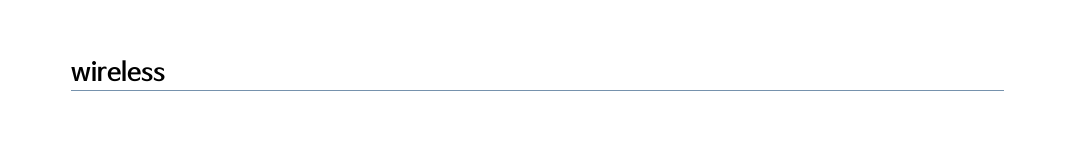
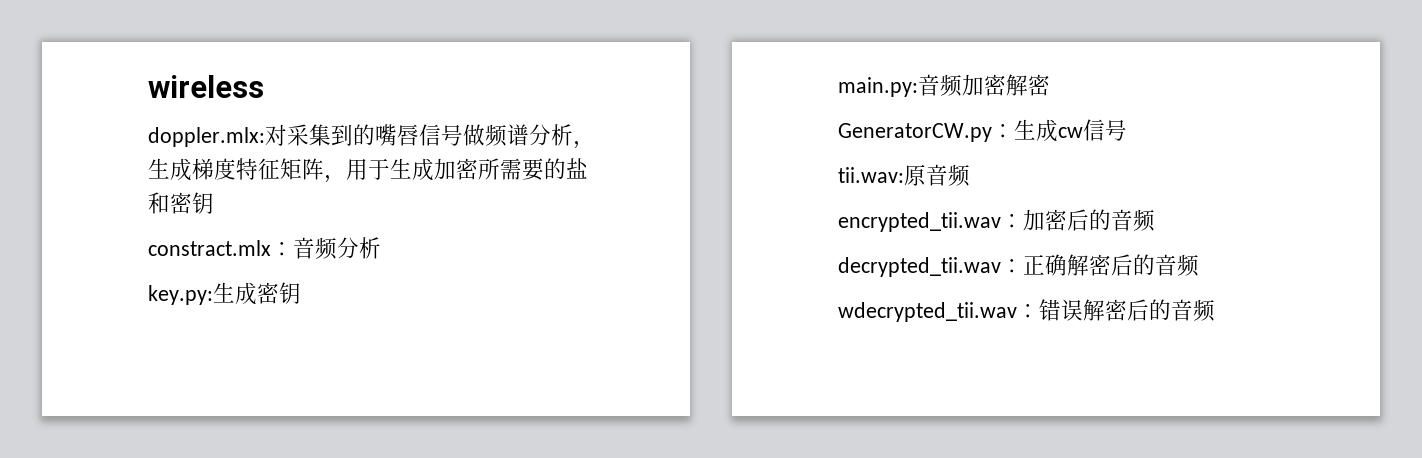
+ doppler.mlx:对采集到的嘴唇信号做频谱分析，生成梯度特征矩阵，用于生成加密所需要的盐和密钥
+ constract.mlx：音频分析
+ key.py:生成密钥
+ main.py:音频加密解密
+ GeneratorCW.py：生成cw信号
+ tii.wav:原音频
+ encrypted_tii.wav：加密后的音频
+ decrypted_tii.wav：正确解密后的音频
+ wdecrypted_tii.wav：错误解密后的音频

